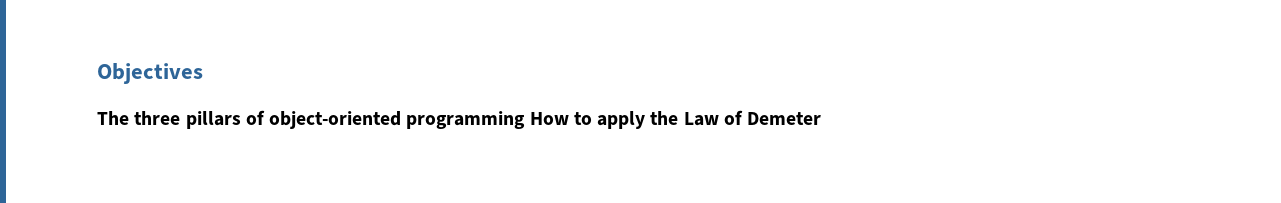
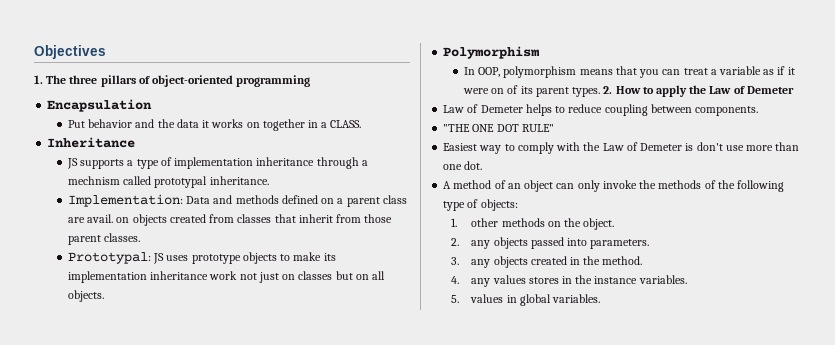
- The three pillars of object-oriented programming How to apply the Law of Demeter
+ 1. The three pillars of object-oriented programming
+ Encapsulation
+ Put behavior and the data it works on together in a CLASS.
+ Inheritance
+ JS supports a type of implementation inheritance through a mechnism called prototypal inheritance.
+ Implementation: Data and methods defined on a parent class are avail. on objects created from classes that inherit from those parent classes.
+ Prototypal: JS uses prototype objects to make its implementation inheritance work not just on classes but on all objects.
+ Polymorphism
+ In OOP, polymorphism means that you can treat a variable as if it were on of its parent types. 2. How to apply the Law of Demeter
+ Law of Demeter helps to reduce coupling between components.
+ "THE ONE DOT RULE"
+ Easiest way to comply with the Law of Demeter is don't use more than one dot.
+ A method of an object can only invoke the methods of the following type of objects:
+ 1. other methods on the object.
+ 2. any objects passed into parameters.
+ 3. any objects created in the method.
+ 4. any values stores in the instance variables.
+ 5. values in global variables.

